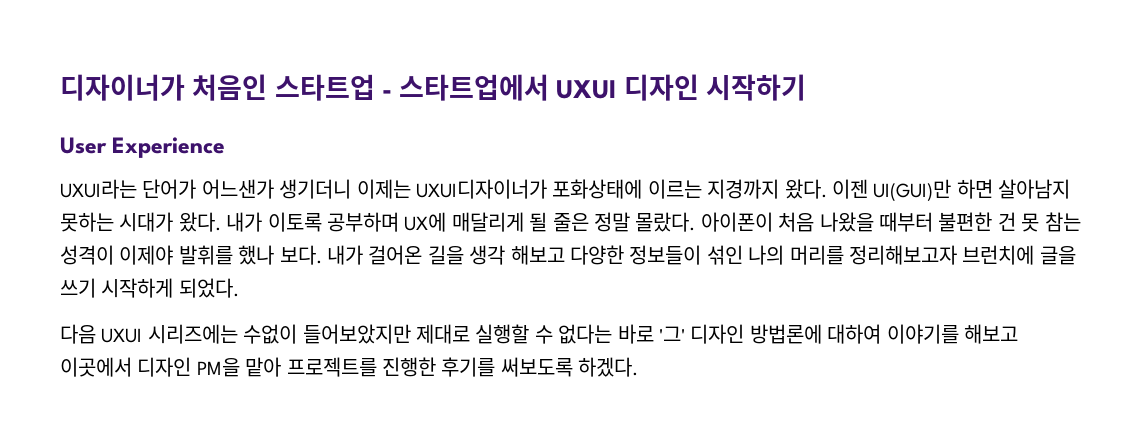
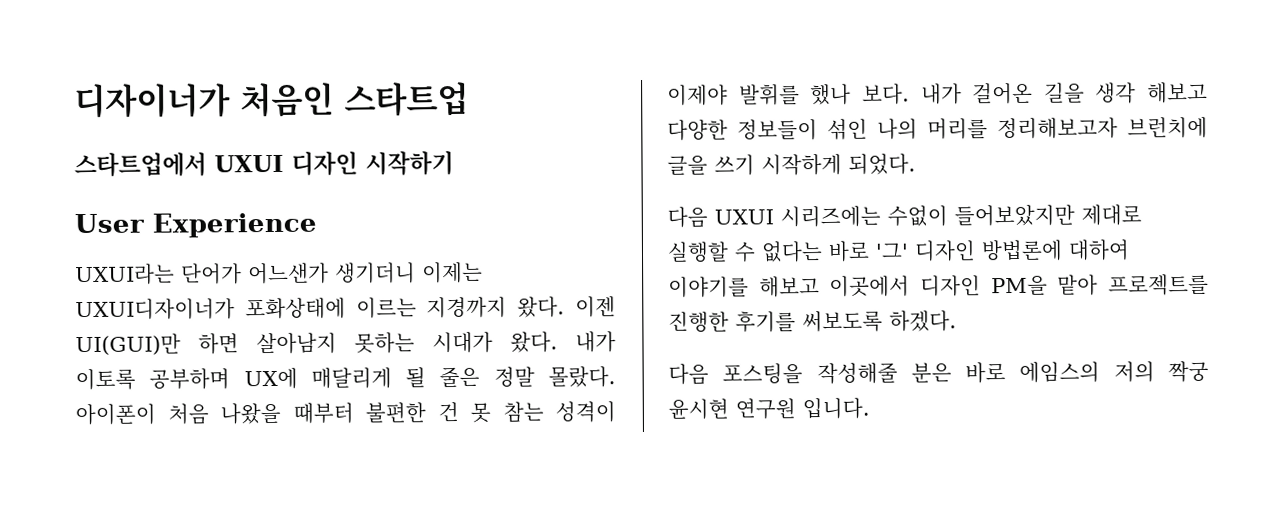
- 디자이너가 처음인 스타트업 - 스타트업에서 UXUI 디자인 시작하기
+ 디자이너가 처음인 스타트업
+ 스타트업에서 UXUI 디자인 시작하기
+ 다음 포스팅을 작성해줄 분은 바로 에임스의 저의 짝궁 윤시현 연구원 입니다.

